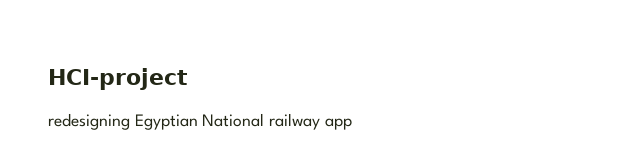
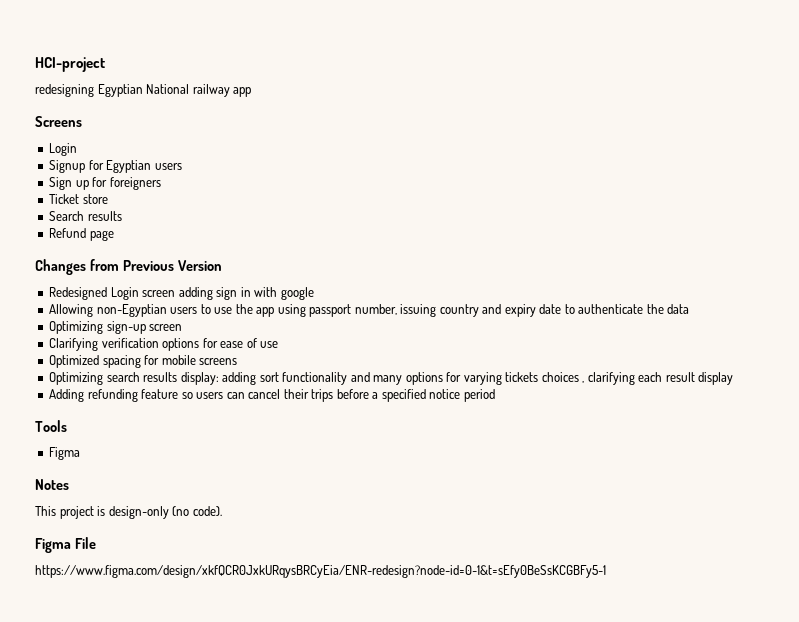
+ Screens
+ Login
+ Signup for Egyptian users
+ Sign up for foreigners
+ Ticket store
+ Search results
+ Refund page
+ Changes from Previous Version
+ Redesigned Login screen adding sign in with google
+ Allowing non-Egyptian users to use the app using passport number, issuing country and expiry date to authenticate the data
+ Optimizing sign-up screen
+ Clarifying verification options for ease of use
+ Optimized spacing for mobile screens
+ Optimizing search results display: adding sort functionality and many options for varying tickets choices , clarifying each result display
+ Adding refunding feature so users can cancel their trips before a specified notice period
+ Tools
+ Figma
+ Notes
+ This project is design-only (no code).
+ Figma File
+ https://www.figma.com/design/xkfQCR0JxkURqysBRCyEia/ENR-redesign?node-id=0-1&t=sEfy0BeSsKCGBFy5-1

